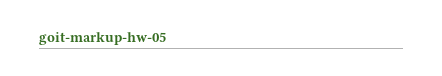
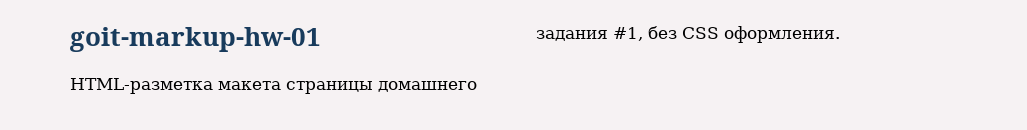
- goit-markup-hw-05
+ goit-markup-hw-01
+ HTML-разметка макета страницы домашнего задания #1, без CSS оформления.

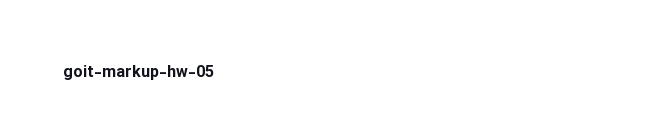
- goit-markup-hw-01
- HTML-разметка макета страницы домашнего задания #1, без CSS оформления.
+ goit-markup-hw-05

